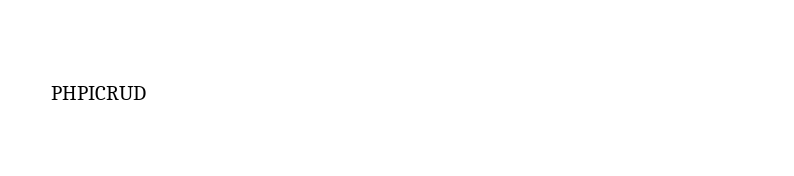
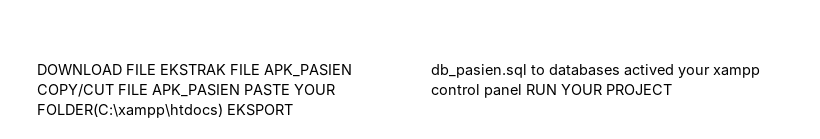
- PHPICRUD
+ DOWNLOAD FILE EKSTRAK FILE APK_PASIEN COPY/CUT FILE APK_PASIEN PASTE YOUR FOLDER(C:\xampp\htdocs) EKSPORT db_pasien.sql to databases actived your xampp control panel RUN YOUR PROJECT

